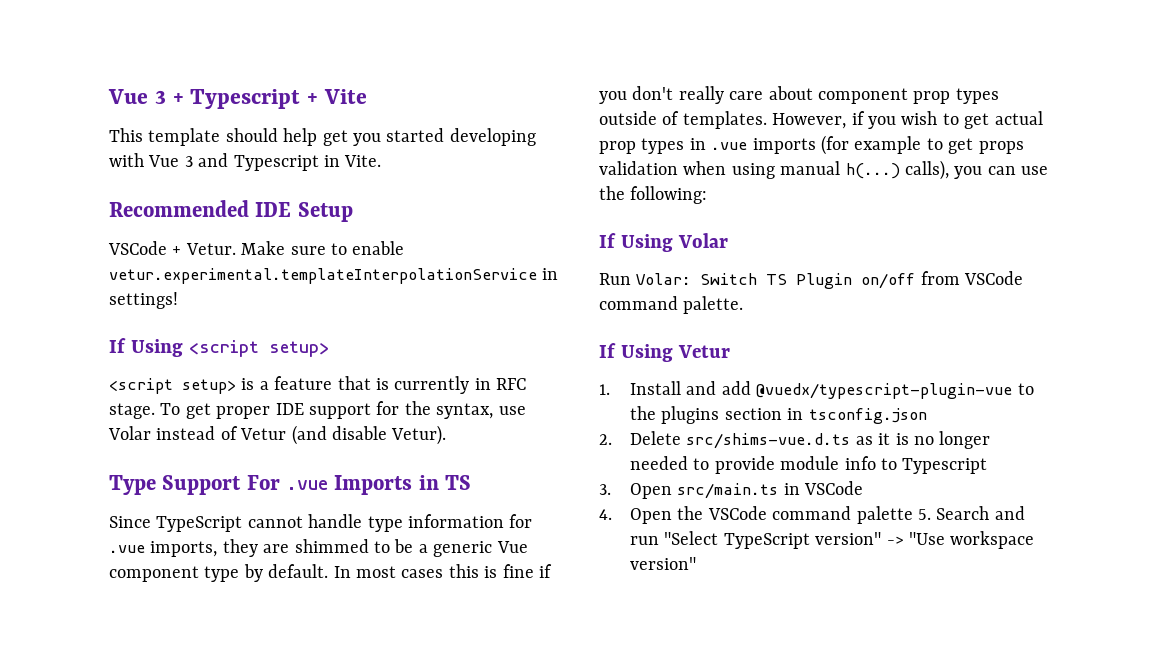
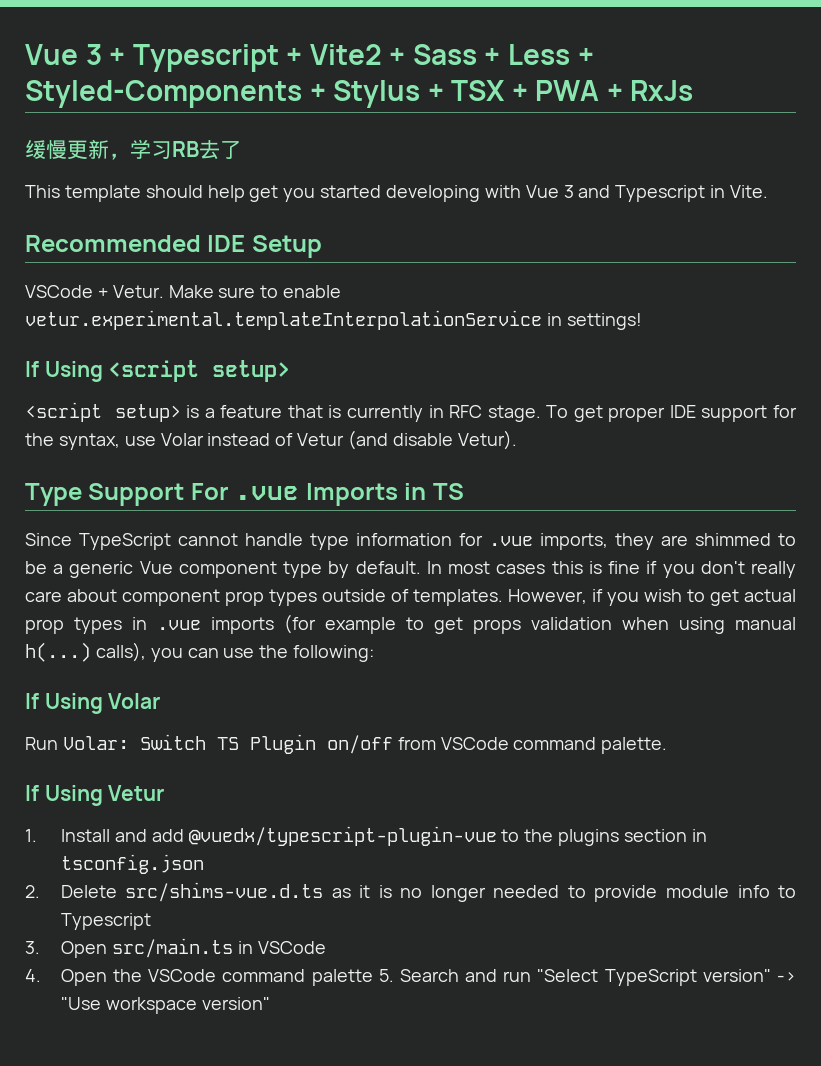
- Vue 3 + Typescript + Vite
+ Vue 3 + Typescript + Vite2 + Sass + Less + Styled-Components + Stylus + TSX + PWA + RxJs
+ 缓慢更新，学习RB去了

